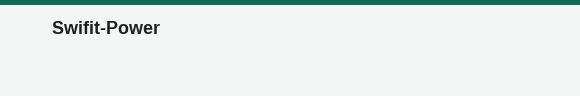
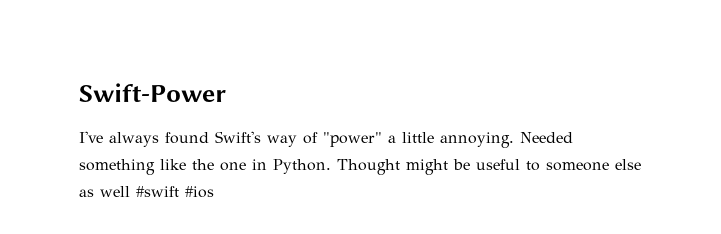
- Swifit-Power
+ Swift-Power
+ I've always found Swift's way of "power" a little annoying. Needed something like the one in Python. Thought might be useful to someone else as well #swift #ios

